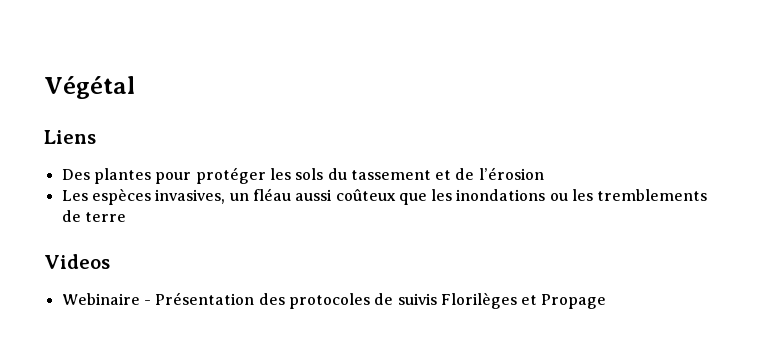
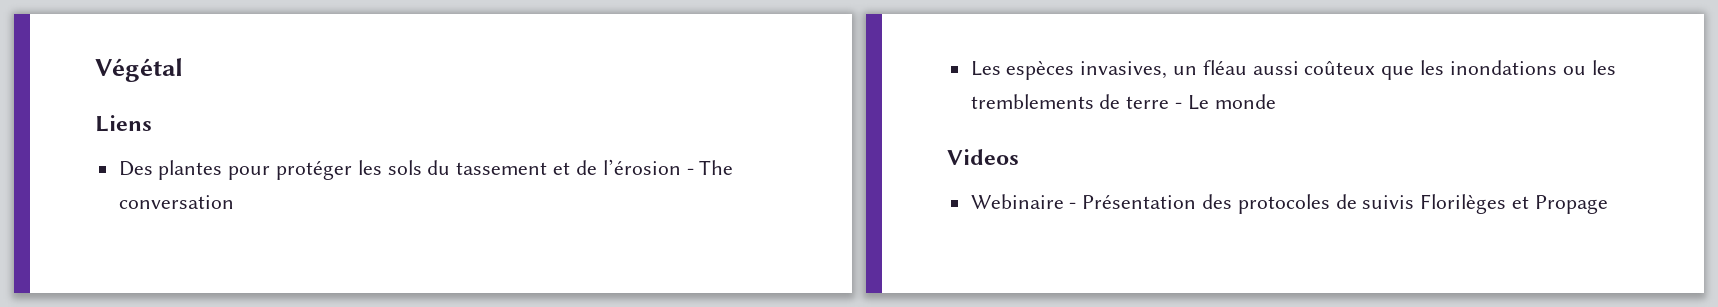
- Des plantes pour protéger les sols du tassement et de l’érosion
+ Des plantes pour protéger les sols du tassement et de l’érosion - The conversation
- Les espèces invasives, un fléau aussi coûteux que les inondations ou les tremblements de terre
+ Les espèces invasives, un fléau aussi coûteux que les inondations ou les tremblements de terre - Le monde

